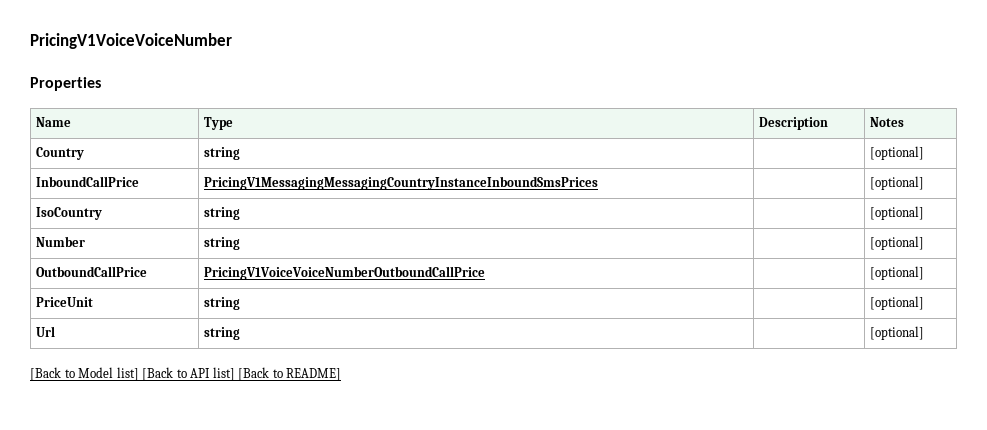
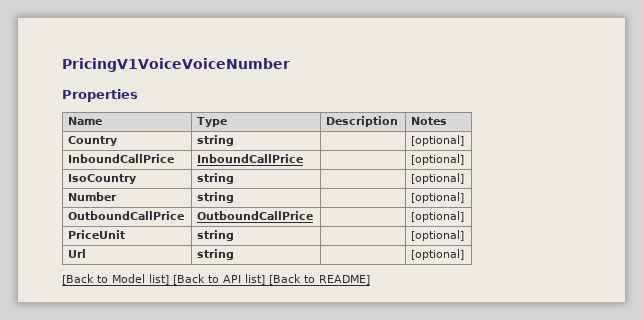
- InboundCallPrice | PricingV1MessagingMessagingCountryInstanceInboundSmsPrices | | [optional]
+ InboundCallPrice | InboundCallPrice | | [optional]
- OutboundCallPrice | PricingV1VoiceVoiceNumberOutboundCallPrice | | [optional]
+ OutboundCallPrice | OutboundCallPrice | | [optional]

